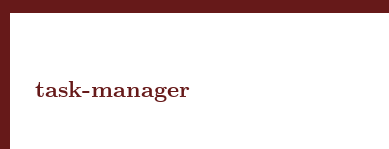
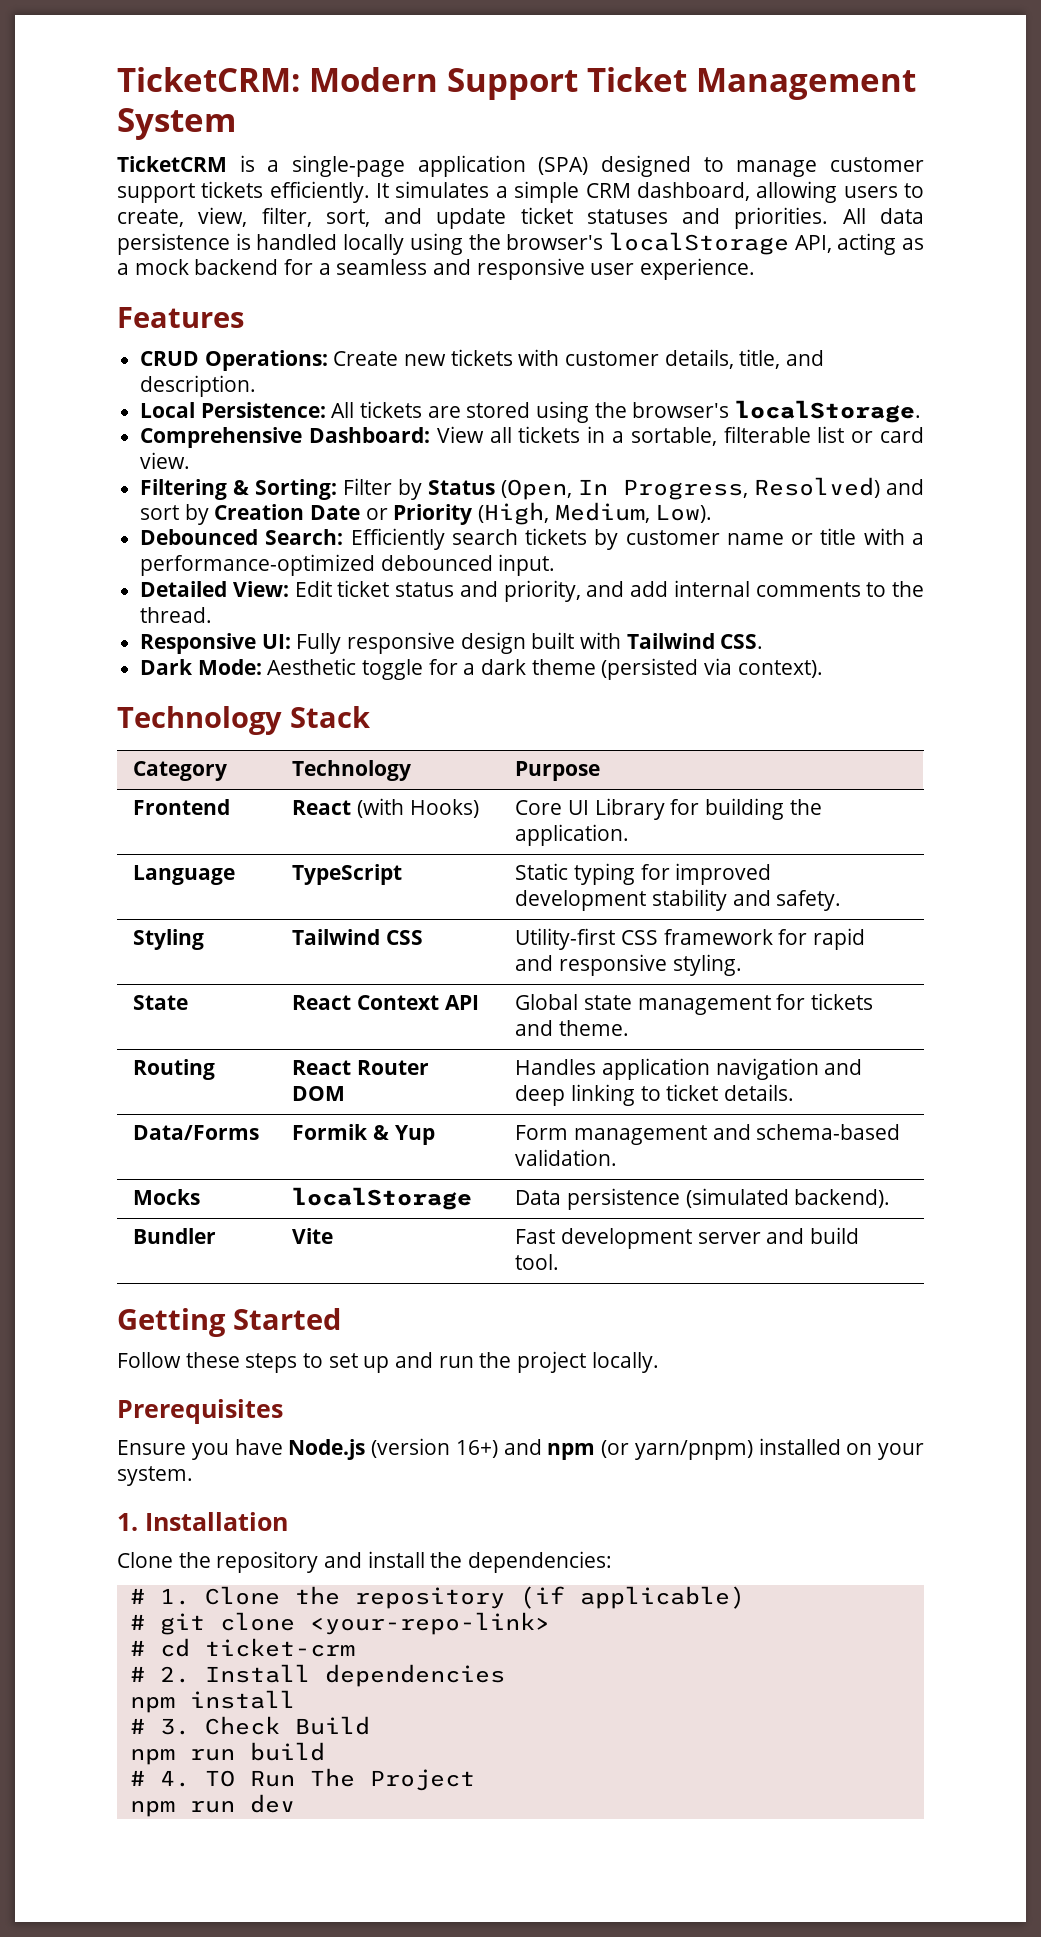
- task-manager
+ TicketCRM: Modern Support Ticket Management System
+ TicketCRM is a single-page application (SPA) designed to manage customer support tickets efficiently. It simulates a simple CRM dashboard, allowing users to create, view, filter, sort, and update ticket statuses and priorities. All data persistence is handled locally using the browser's localStorage API, acting as a mock backend for a seamless and responsive user experience.
+ Features
+ CRUD Operations: Create new tickets with customer details, title, and description.
+ Local Persistence: All tickets are stored using the browser's localStorage.
+ Comprehensive Dashboard: View all tickets in a sortable, filterable list or card view.
+ Filtering & Sorting: Filter by Status (Open, In Progress, Resolved) and sort by Creation Date or Priority (High, Medium, Low).
+ Debounced Search: Efficiently search tickets by customer name or title with a performance-optimized debounced input.
+ Detailed View: Edit ticket status and priority, and add internal comments to the thread.
+ Responsive UI: Fully responsive design built with Tailwind CSS.
+ Dark Mode: Aesthetic toggle for a dark theme (persisted via context).
+ Technology Stack
+ Category | Technology | Purpose
+ Frontend | React (with Hooks) | Core UI Library for building the application.
+ Language | TypeScript | Static typing for improved development stability and safety.
+ Styling | Tailwind CSS | Utility-first CSS framework for rapid and responsive styling.
+ State | React Context API | Global state management for tickets and theme.
+ Routing | React Router DOM | Handles application navigation and deep linking to ticket details.
+ Data/Forms | Formik & Yup | Form management and schema-based validation.
+ Mocks | localStorage | Data persistence (simulated backend).
+ Bundler | Vite | Fast development server and build tool.
+ Getting Started
+ Follow these steps to set up and run the project locally.
+ Prerequisites
+ Ensure you have Node.js (version 16+) and npm (or yarn/pnpm) installed on your system.
+ 1. Installation
+ Clone the repository and install the dependencies:
+ # 1. Clone the repository (if applicable)
+ # git clone <your-repo-link>
+ # cd ticket-crm
+ # 2. Install dependencies
+ npm install
+ # 3. Check Build
+ npm run build
+ # 4. TO Run The Project
+ npm run dev

